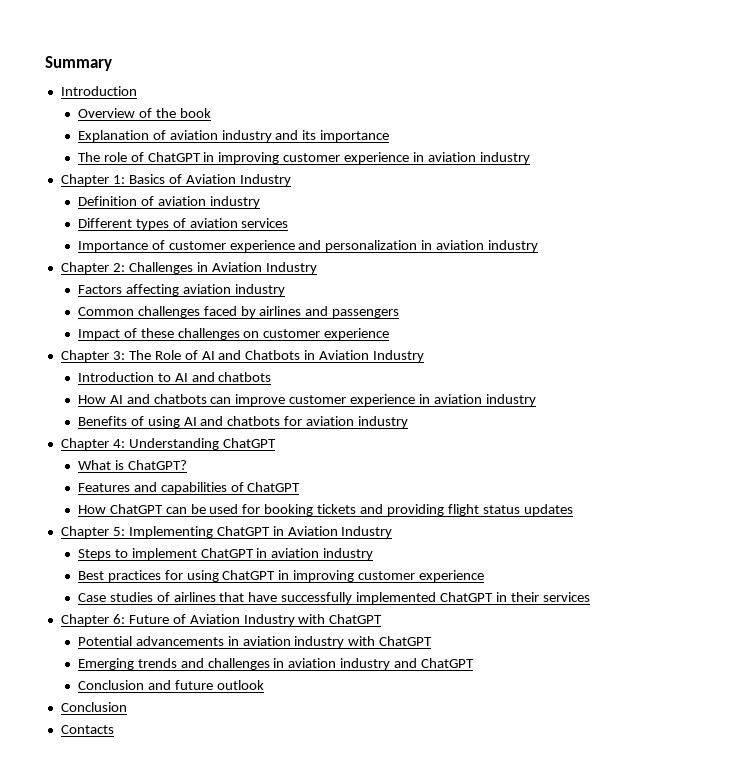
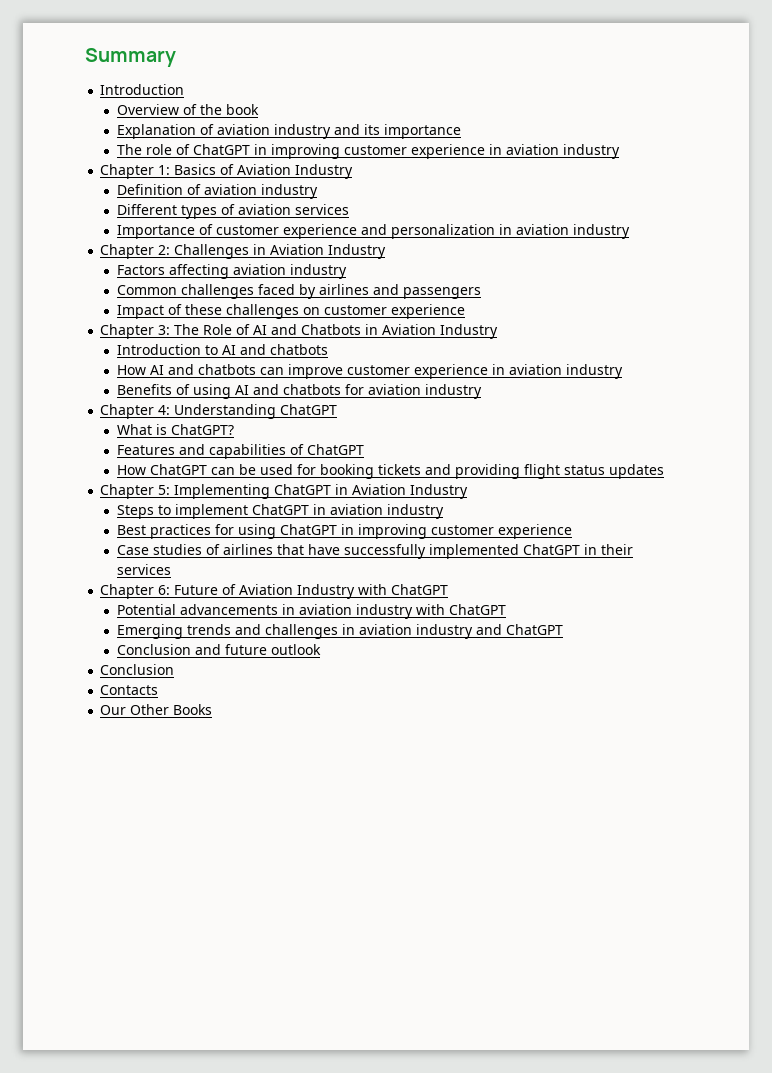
+ Our Other Books

